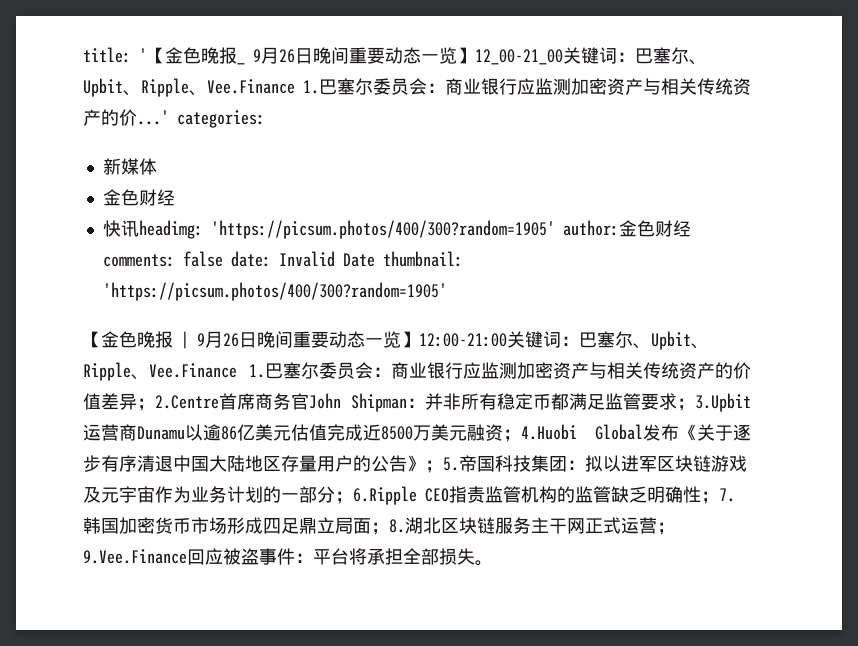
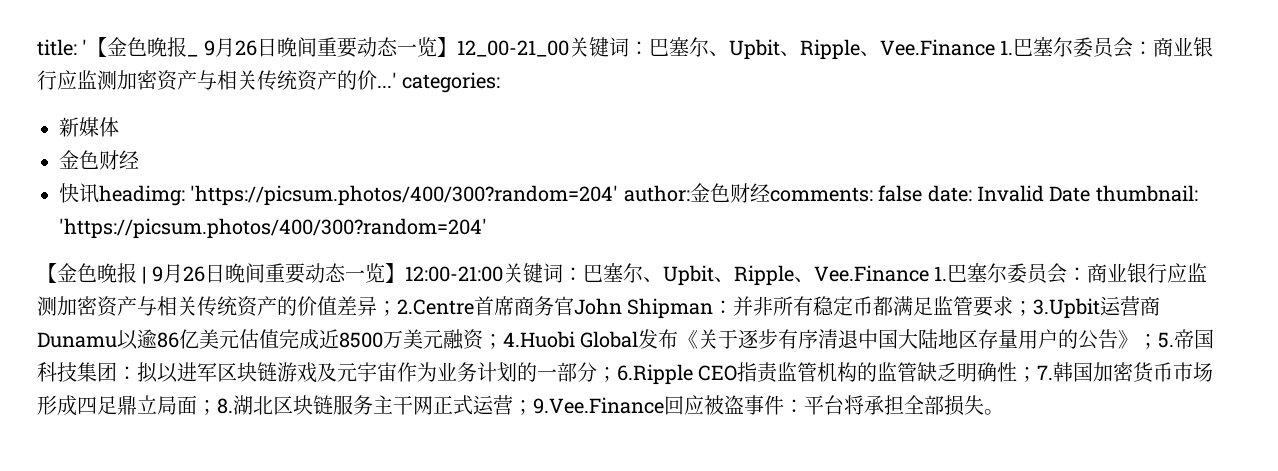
- 快讯headimg: 'https://picsum.photos/400/300?random=1905' author:金色财经comments: false date: Invalid Date thumbnail: 'https://picsum.photos/400/300?random=1905'
+ 快讯headimg: 'https://picsum.photos/400/300?random=204' author:金色财经comments: false date: Invalid Date thumbnail: 'https://picsum.photos/400/300?random=204'

